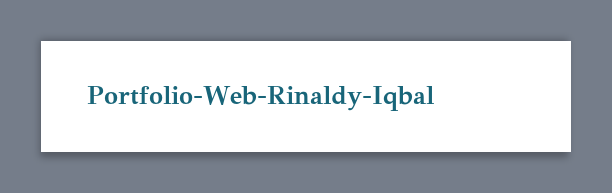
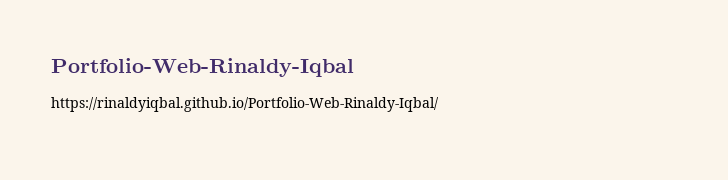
+ https://rinaldyiqbal.github.io/Portfolio-Web-Rinaldy-Iqbal/

